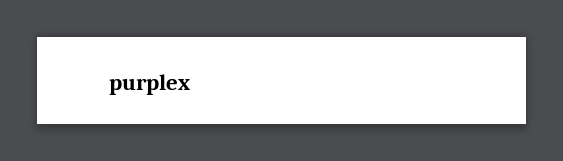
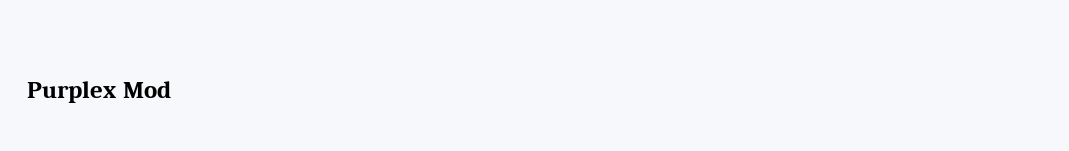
- purplex
+ Purplex Mod

